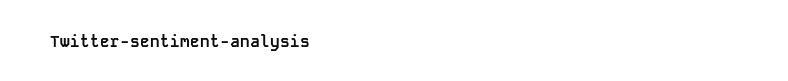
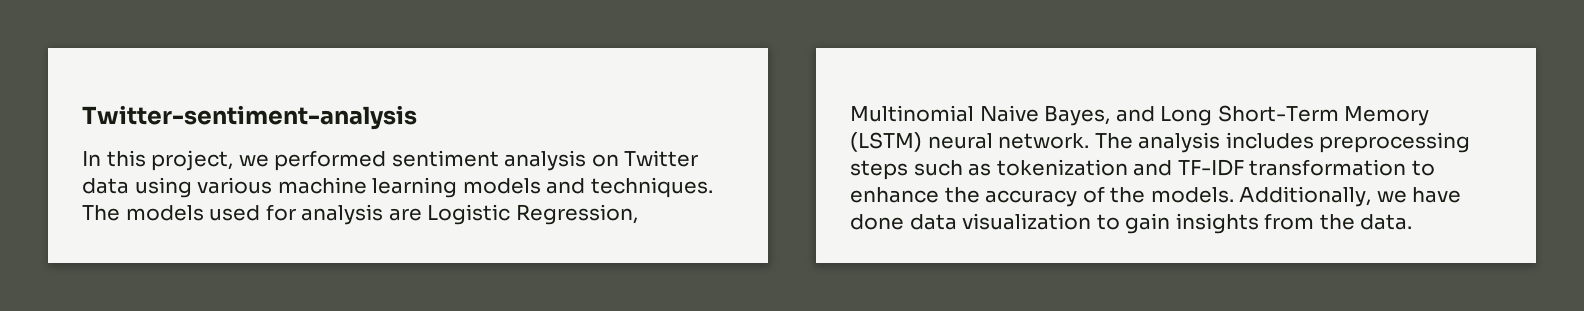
+ In this project, we performed sentiment analysis on Twitter data using various machine learning models and techniques. The models used for analysis are Logistic Regression, Multinomial Naive Bayes, and Long Short-Term Memory (LSTM) neural network. The analysis includes preprocessing steps such as tokenization and TF-IDF transformation to enhance the accuracy of the models. Additionally, we have done data visualization to gain insights from the data.

